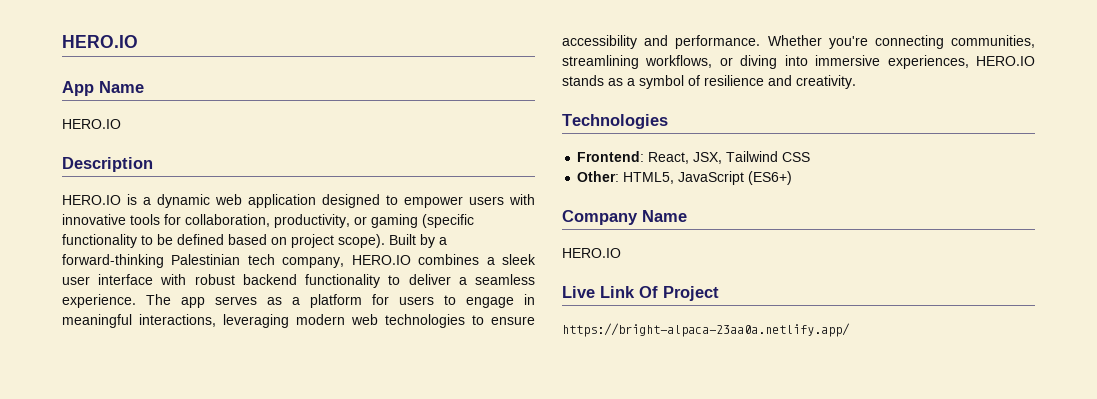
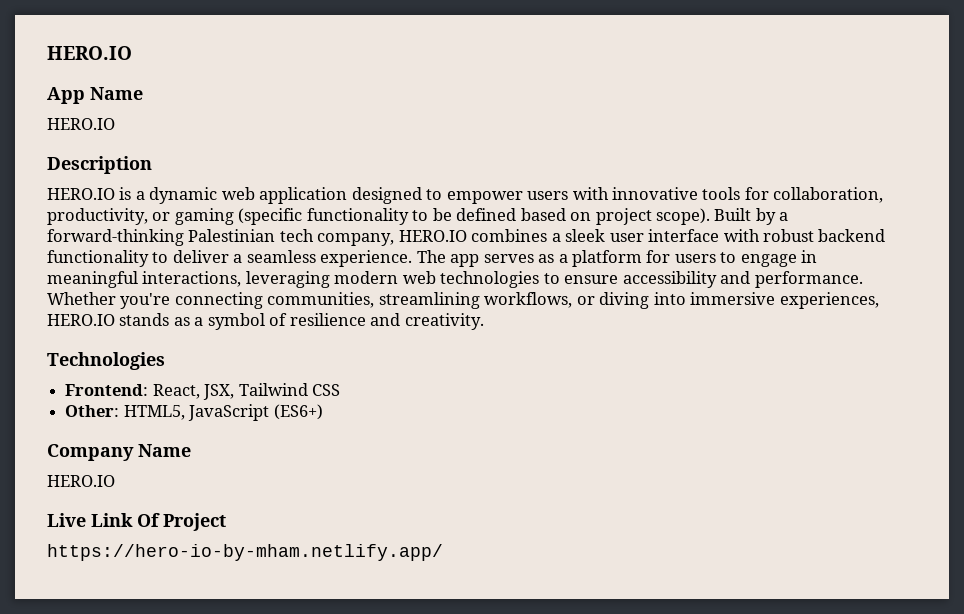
- https://bright-alpaca-23aa0a.netlify.app/
+ https://hero-io-by-mham.netlify.app/

